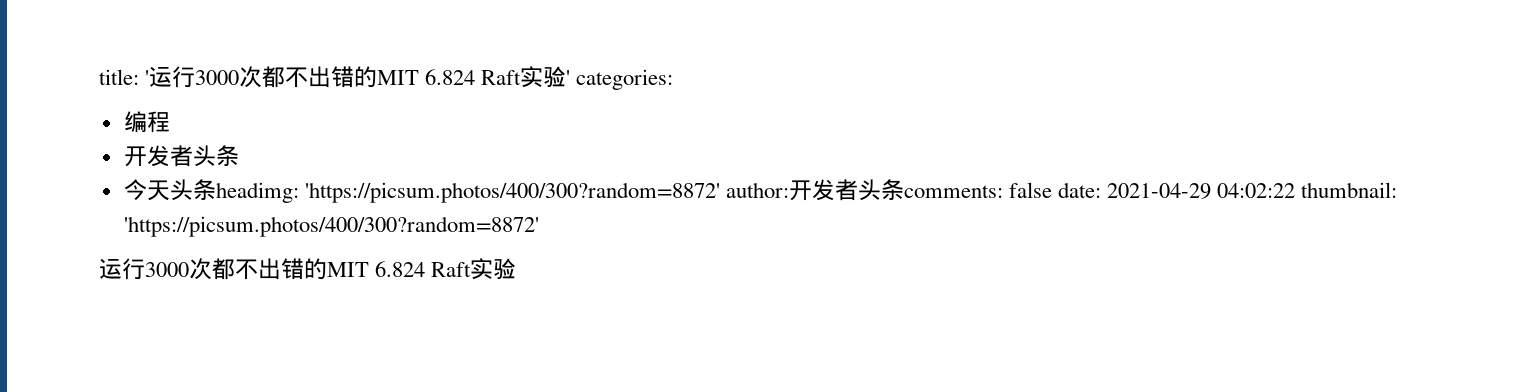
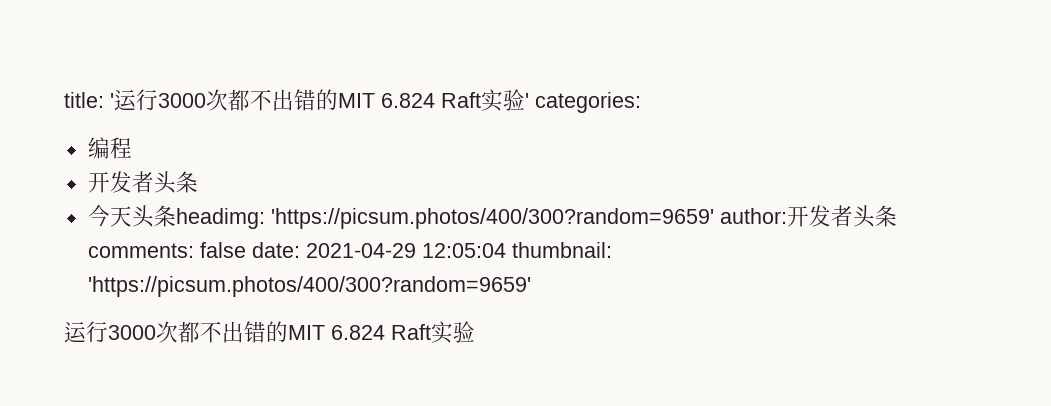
- 今天头条headimg: 'https://picsum.photos/400/300?random=8872' author:开发者头条comments: false date: 2021-04-29 04:02:22 thumbnail: 'https://picsum.photos/400/300?random=8872'
+ 今天头条headimg: 'https://picsum.photos/400/300?random=9659' author:开发者头条comments: false date: 2021-04-29 12:05:04 thumbnail: 'https://picsum.photos/400/300?random=9659'

